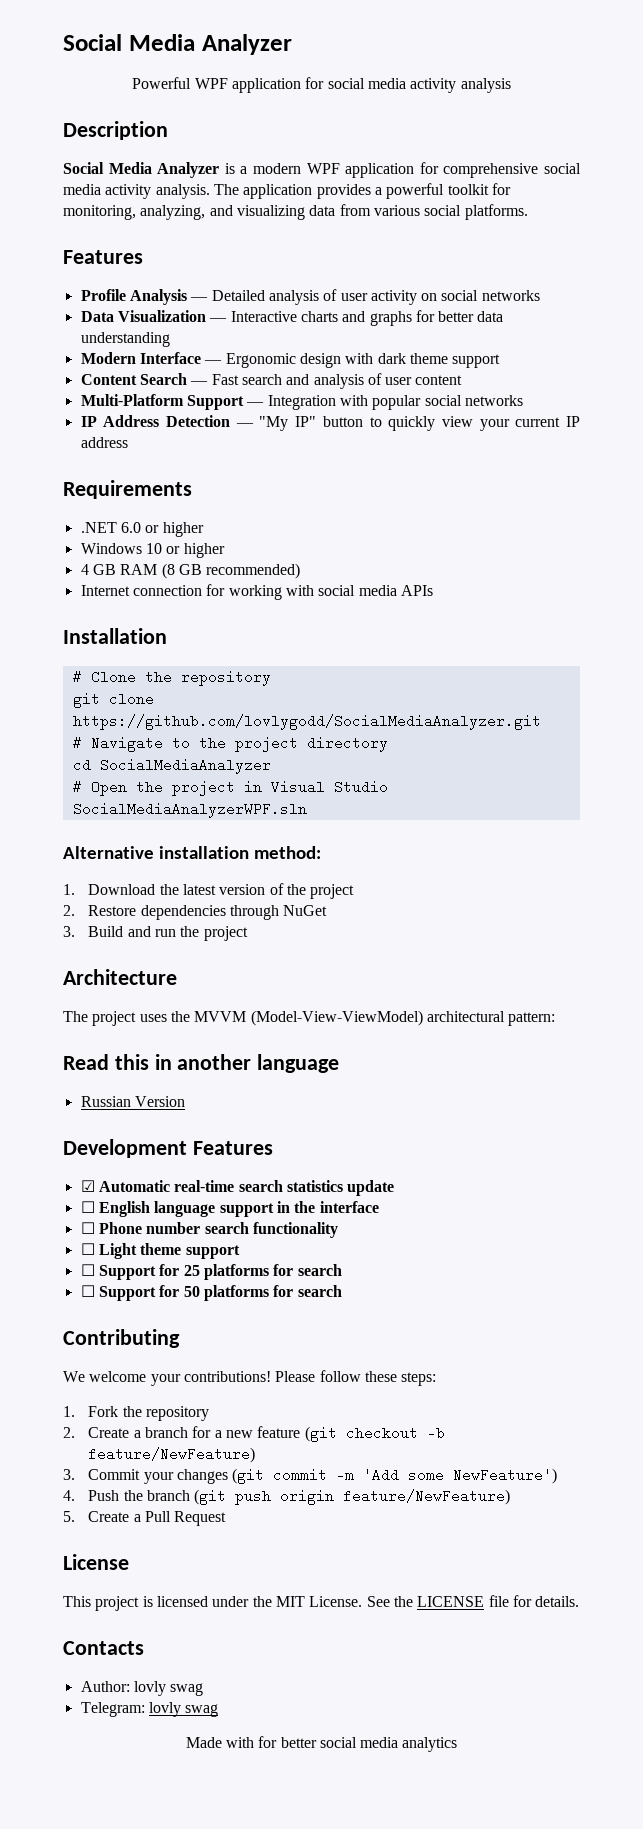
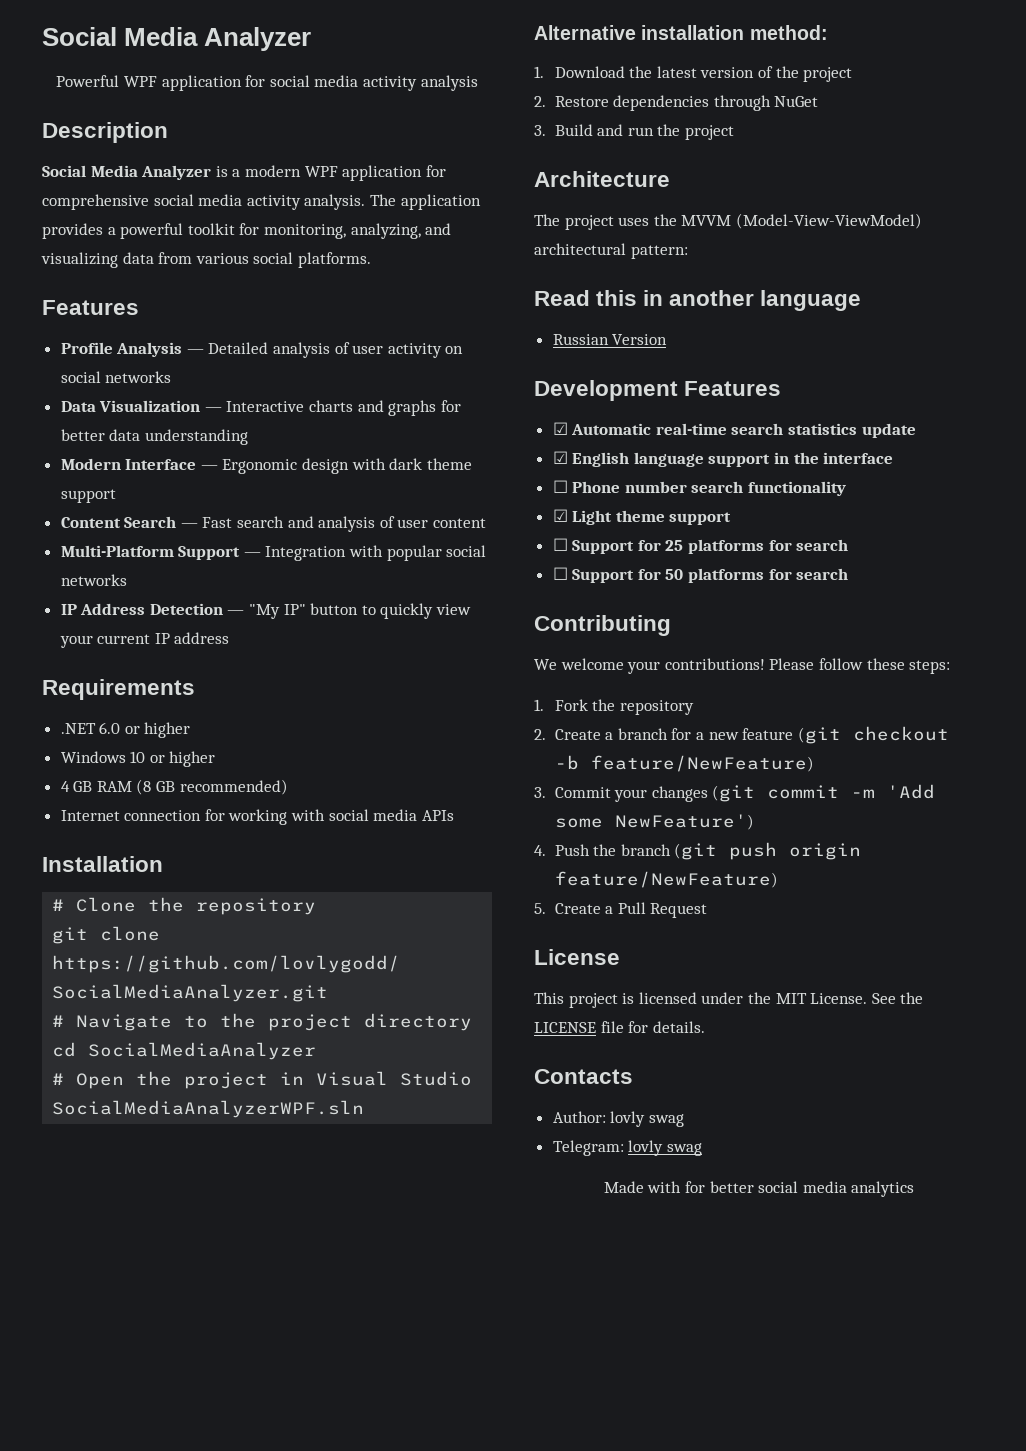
- ☐ English language support in the interface
+ ☑ English language support in the interface
- ☐ Light theme support
+ ☑ Light theme support

